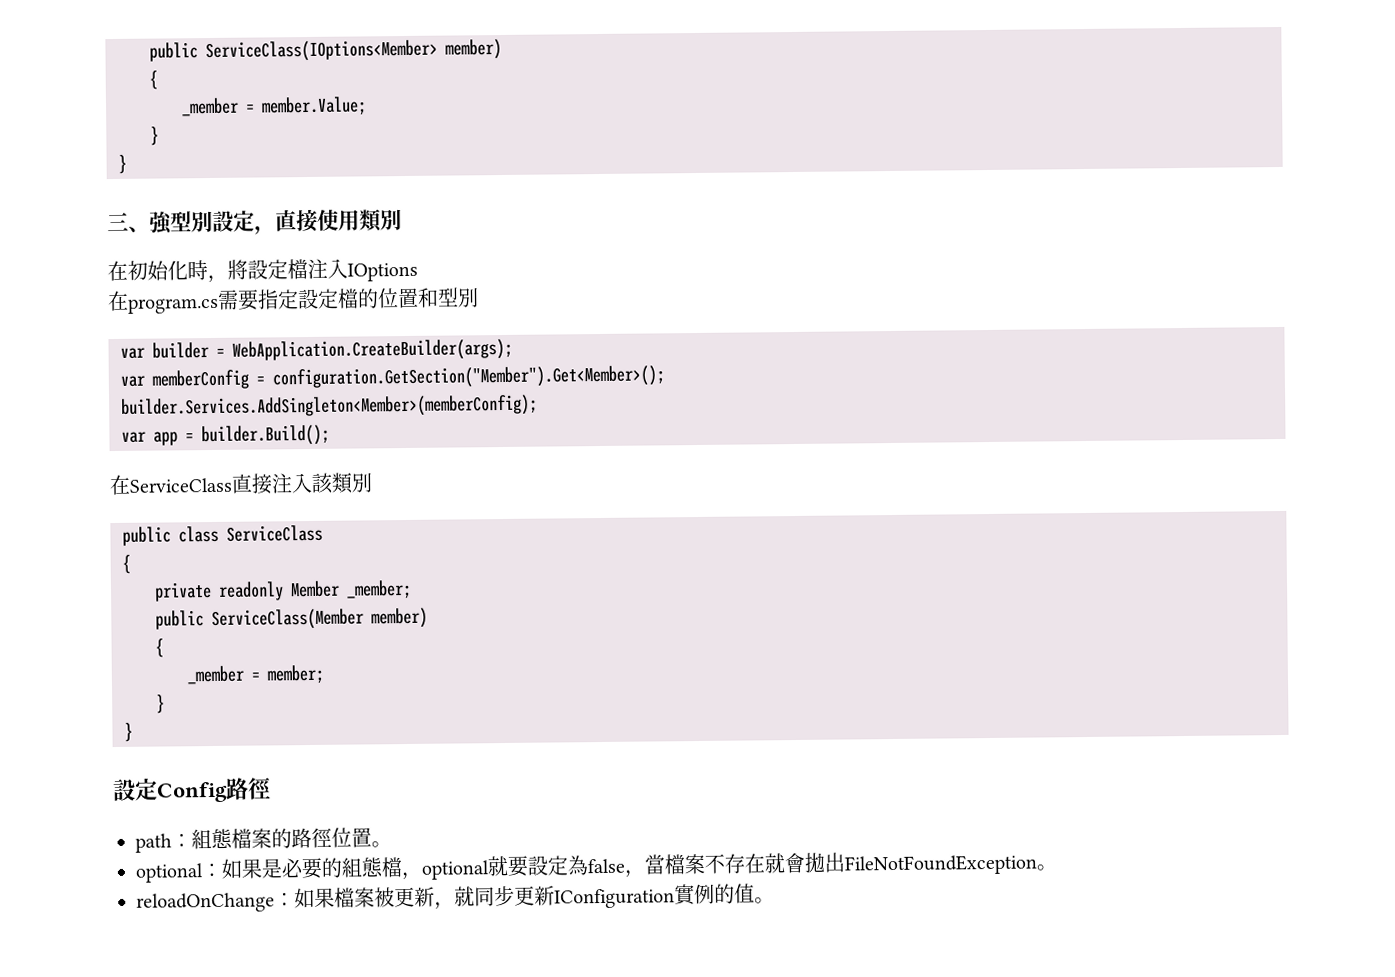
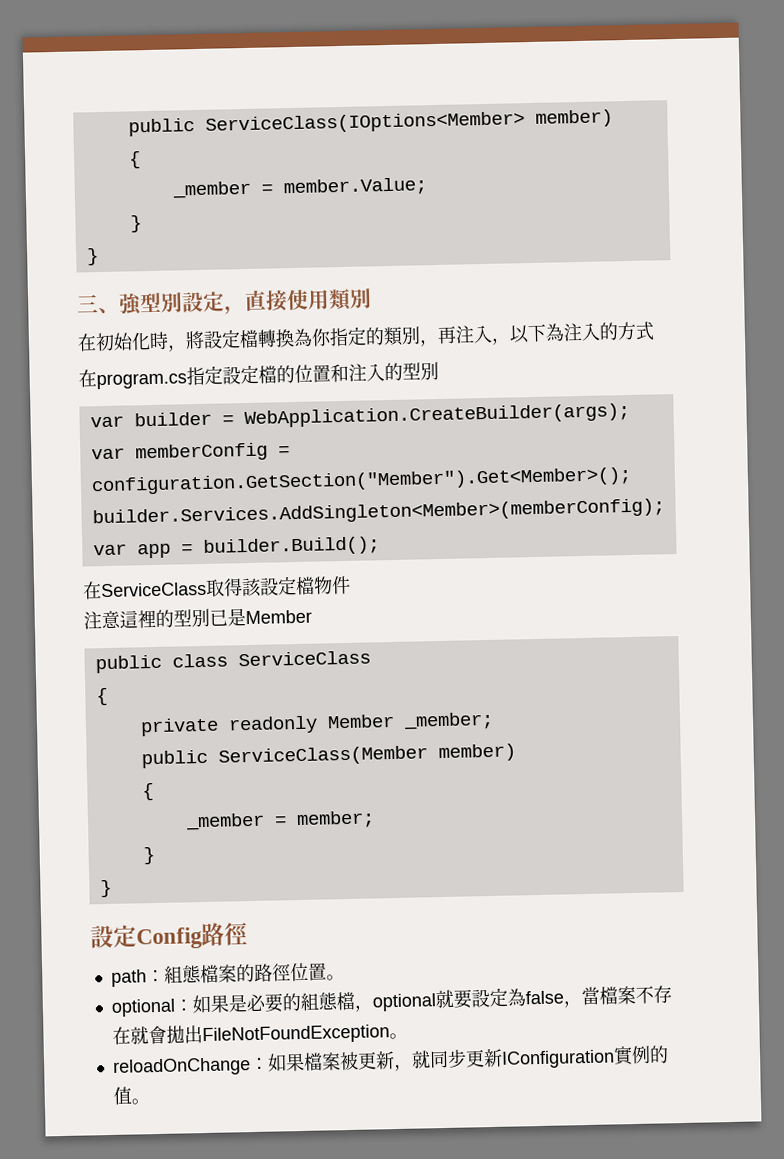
- 在初始化時，將設定檔注入IOptions
+ 在初始化時，將設定檔轉換為你指定的類別，再注入，以下為注入的方式
- 在program.cs需要指定設定檔的位置和型別
+ 在program.cs指定設定檔的位置和注入的型別
- 在ServiceClass直接注入該類別
+ 在ServiceClass取得該設定檔物件
+ 注意這裡的型別已是Member

